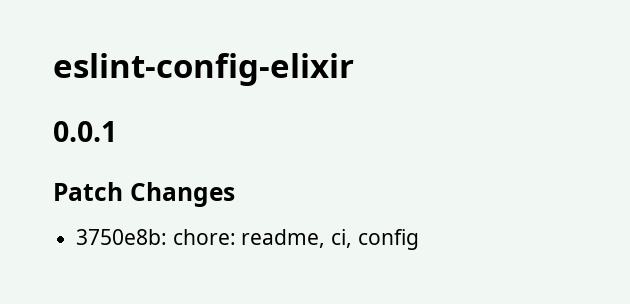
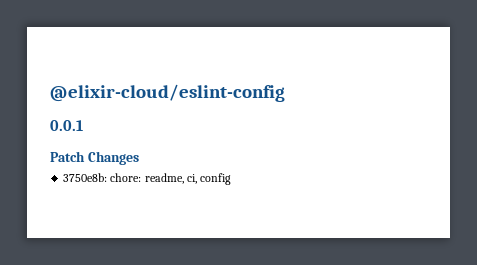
- eslint-config-elixir
+ @elixir-cloud/eslint-config

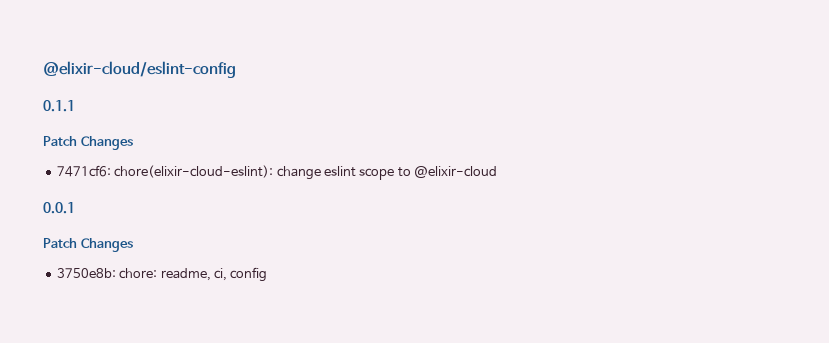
+ 0.1.1
+ Patch Changes
+ 7471cf6: chore(elixir-cloud-eslint): change eslint scope to @elixir-cloud

